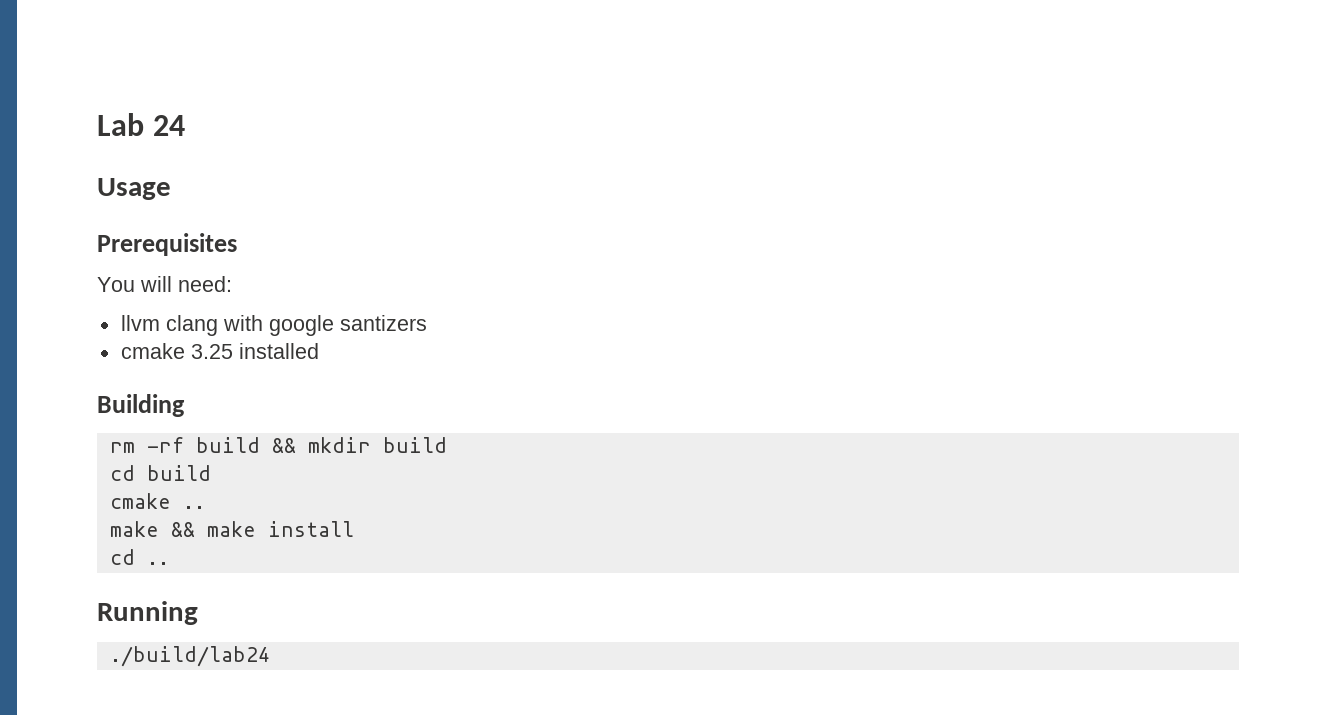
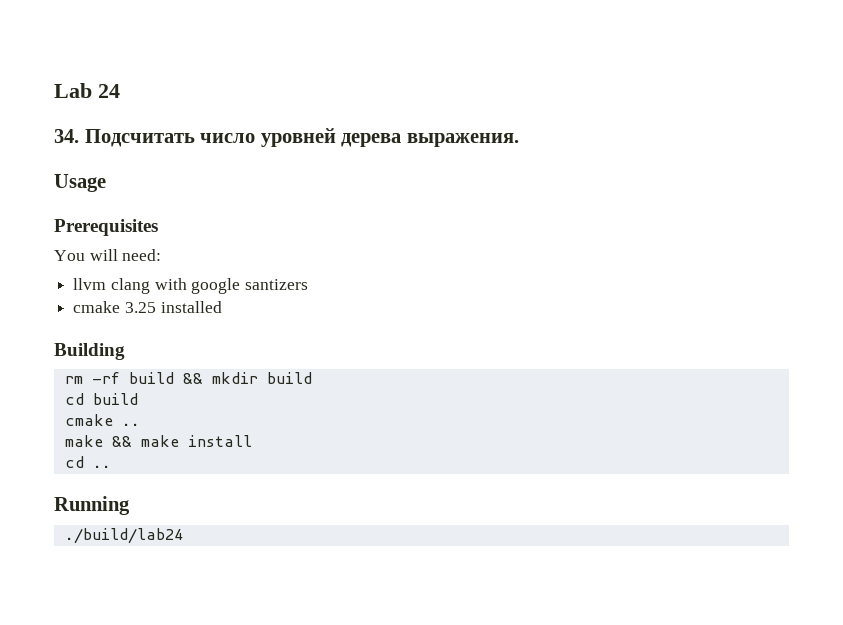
+ 34. Подсчитать число уровней дерева выражения.

